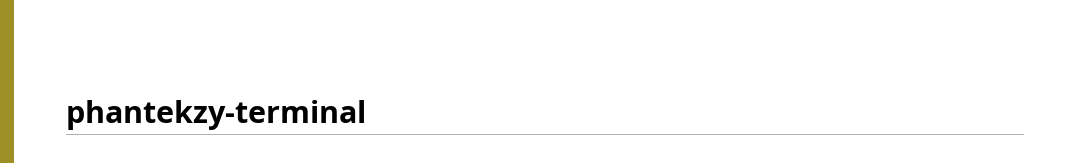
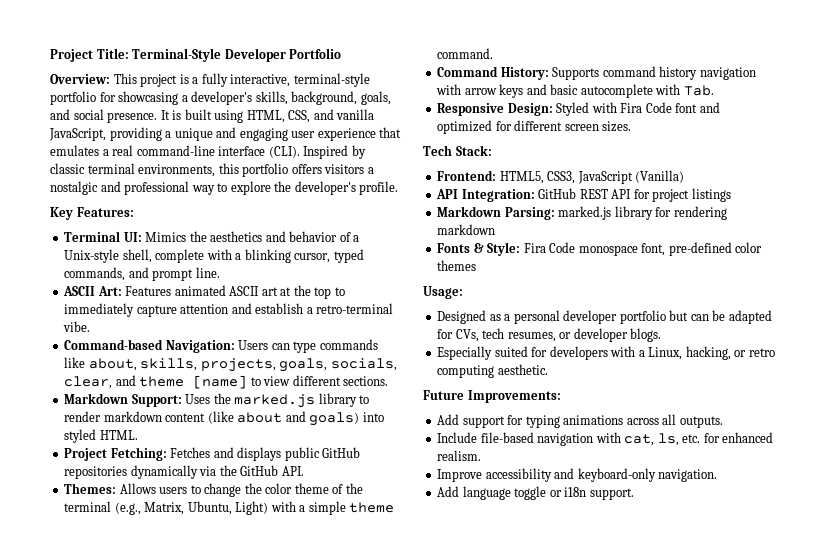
- phantekzy-terminal
+ Project Title: Terminal-Style Developer Portfolio
+ Overview: This project is a fully interactive, terminal-style portfolio for showcasing a developer's skills, background, goals, and social presence. It is built using HTML, CSS, and vanilla JavaScript, providing a unique and engaging user experience that emulates a real command-line interface (CLI). Inspired by classic terminal environments, this portfolio offers visitors a nostalgic and professional way to explore the developer's profile.
+ Key Features:
+ Terminal UI: Mimics the aesthetics and behavior of a Unix-style shell, complete with a blinking cursor, typed commands, and prompt line.
+ ASCII Art: Features animated ASCII art at the top to immediately capture attention and establish a retro-terminal vibe.
+ Command-based Navigation: Users can type commands like about, skills, projects, goals, socials, clear, and theme [name] to view different sections.
+ Markdown Support: Uses the marked.js library to render markdown content (like about and goals) into styled HTML.
+ Project Fetching: Fetches and displays public GitHub repositories dynamically via the GitHub API.
+ Themes: Allows users to change the color theme of the terminal (e.g., Matrix, Ubuntu, Light) with a simple theme command.
+ Command History: Supports command history navigation with arrow keys and basic autocomplete with Tab.
+ Responsive Design: Styled with Fira Code font and optimized for different screen sizes.
+ Tech Stack:
+ Frontend: HTML5, CSS3, JavaScript (Vanilla)
+ API Integration: GitHub REST API for project listings
+ Markdown Parsing: marked.js library for rendering markdown
+ Fonts & Style: Fira Code monospace font, pre-defined color themes
+ Usage:
+ Designed as a personal developer portfolio but can be adapted for CVs, tech resumes, or developer blogs.
+ Especially suited for developers with a Linux, hacking, or retro computing aesthetic.
+ Future Improvements:
+ Add support for typing animations across all outputs.
+ Include file-based navigation with cat, ls, etc. for enhanced realism.
+ Improve accessibility and keyboard-only navigation.
+ Add language toggle or i18n support.

